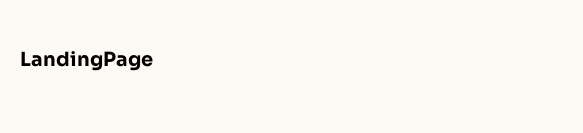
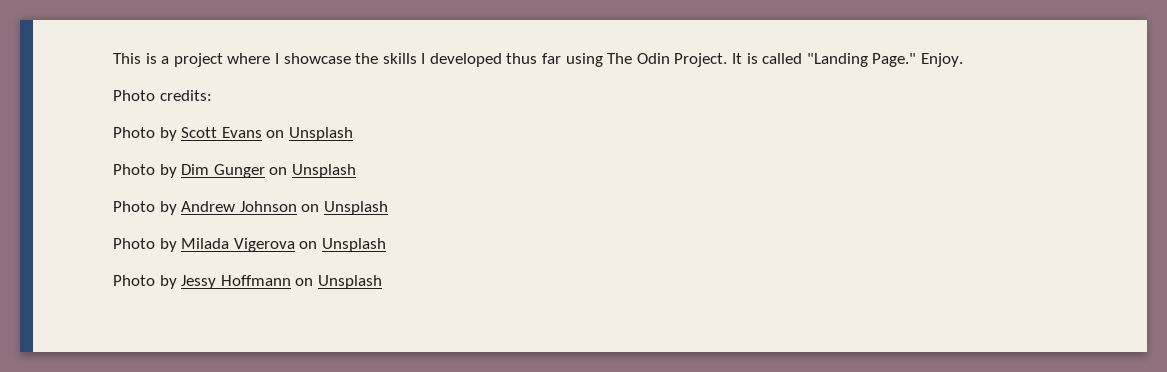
- LandingPage
+ This is a project where I showcase the skills I developed thus far using The Odin Project. It is called "Landing Page." Enjoy.
+ Photo credits:
+ Photo by Scott Evans on Unsplash
+ Photo by Dim Gunger on Unsplash
+ Photo by Andrew Johnson on Unsplash
+ Photo by Milada Vigerova on Unsplash
+ Photo by Jessy Hoffmann on Unsplash

